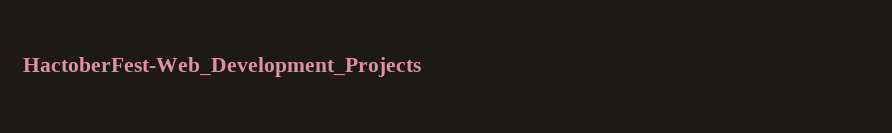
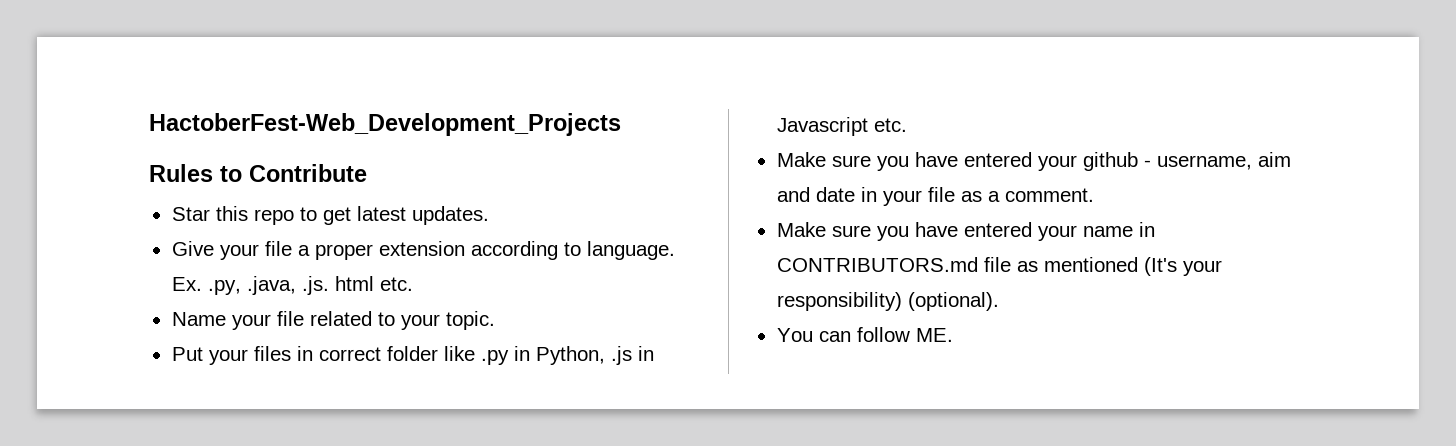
+ Rules to Contribute
+ Star this repo to get latest updates.
+ Give your file a proper extension according to language. Ex. .py, .java, .js. html etc.
+ Name your file related to your topic.
+ Put your files in correct folder like .py in Python, .js in Javascript etc.
+ Make sure you have entered your github - username, aim and date in your file as a comment.
+ Make sure you have entered your name in CONTRIBUTORS.md file as mentioned (It's your responsibility) (optional).
+ You can follow ME.

